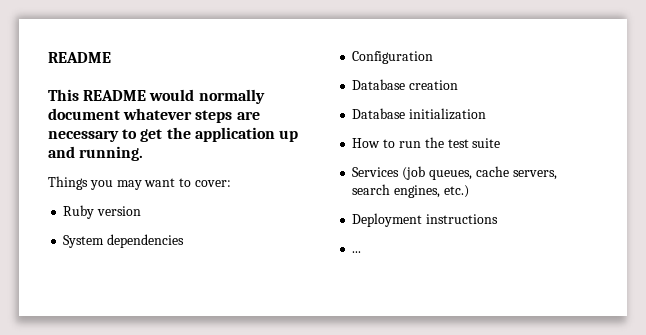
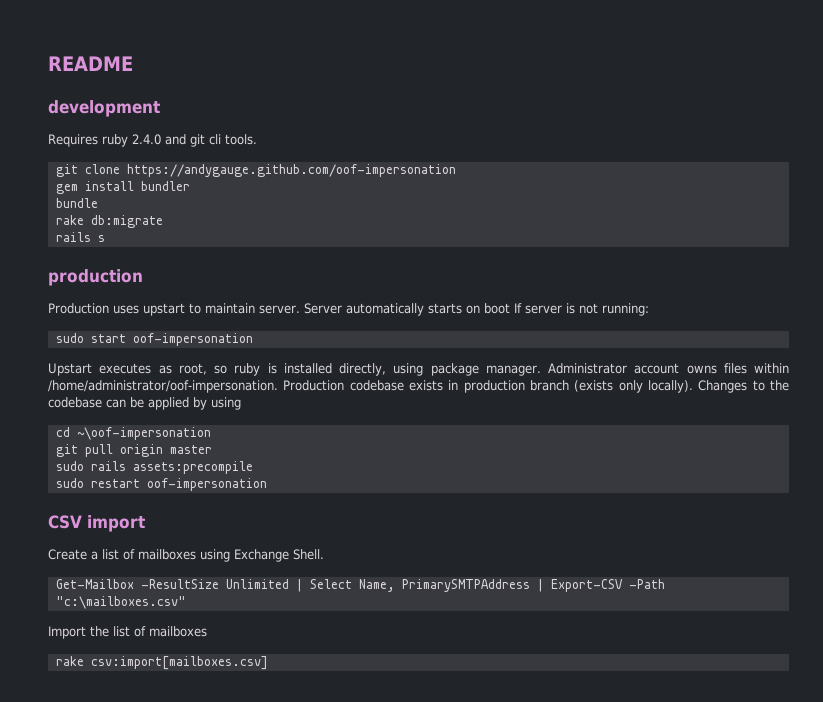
- This README would normally document whatever steps are necessary to get the application up and running.
- Things you may want to cover:
- Ruby version
- System dependencies
- Configuration
- Database creation
- Database initialization
- How to run the test suite
- Services (job queues, cache servers, search engines, etc.)
- Deployment instructions
- ...
+ development
+ Requires ruby 2.4.0 and git cli tools.
+ git clone https://andygauge.github.com/oof-impersonation
+ gem install bundler
+ bundle
+ rake db:migrate
+ rails s
+ production
+ Production uses upstart to maintain server. Server automatically starts on boot If server is not running:
+ sudo start oof-impersonation
+ Upstart executes as root, so ruby is installed directly, using package manager. Administrator account owns files within /home/administrator/oof-impersonation. Production codebase exists in production branch (exists only locally). Changes to the codebase can be applied by using
+ cd ~\oof-impersonation
+ git pull origin master
+ sudo rails assets:precompile
+ sudo restart oof-impersonation
+ CSV import
+ Create a list of mailboxes using Exchange Shell.
+ Get-Mailbox -ResultSize Unlimited | Select Name, PrimarySMTPAddress | Export-CSV -Path "c:\mailboxes.csv"
+ Import the list of mailboxes
+ rake csv:import[mailboxes.csv]

